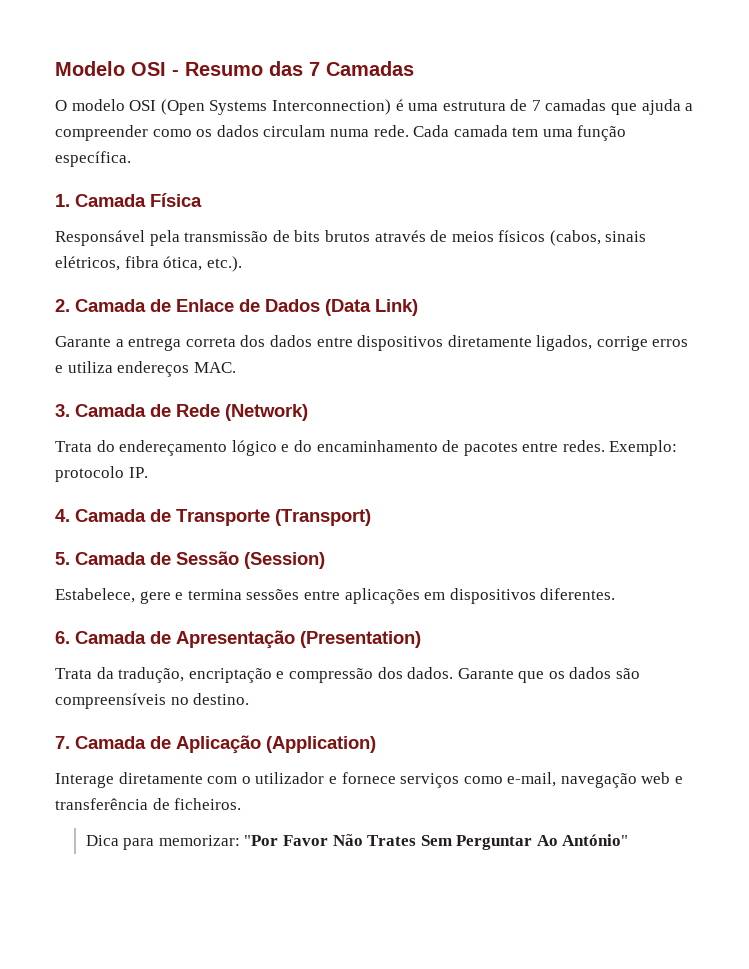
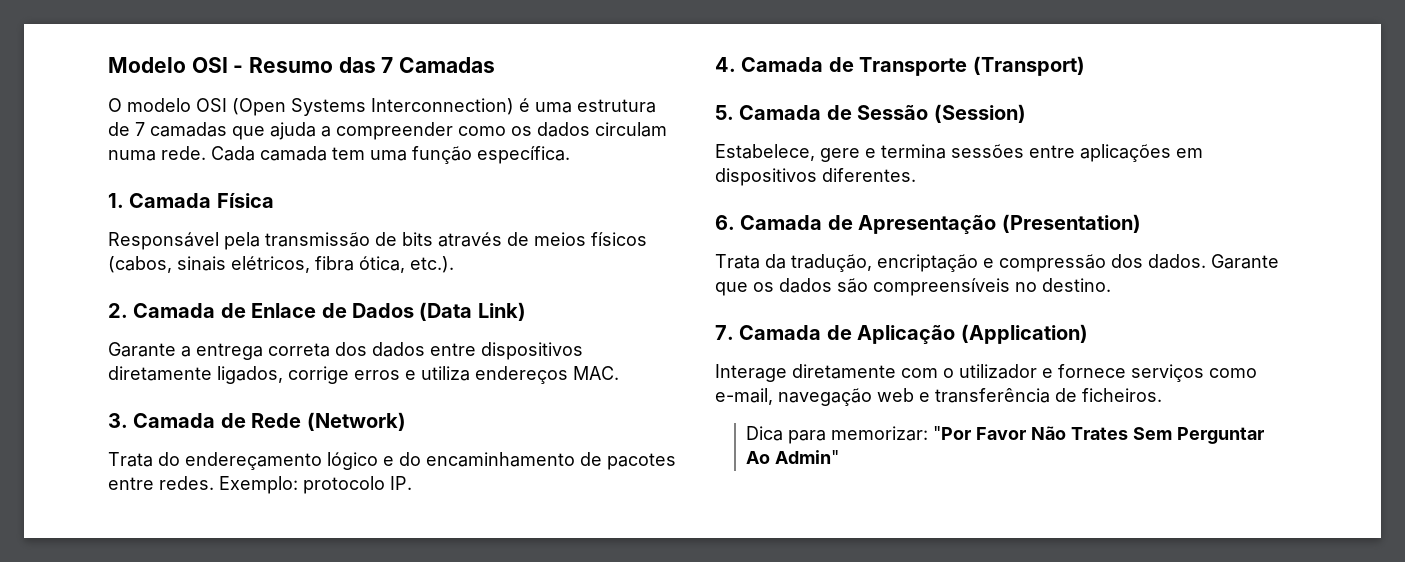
- Responsável pela transmissão de bits brutos através de meios físicos (cabos, sinais elétricos, fibra ótica, etc.).
+ Responsável pela transmissão de bits através de meios físicos (cabos, sinais elétricos, fibra ótica, etc.).
- Dica para memorizar: "Por Favor Não Trates Sem Perguntar Ao António"
+ Dica para memorizar: "Por Favor Não Trates Sem Perguntar Ao Admin"

